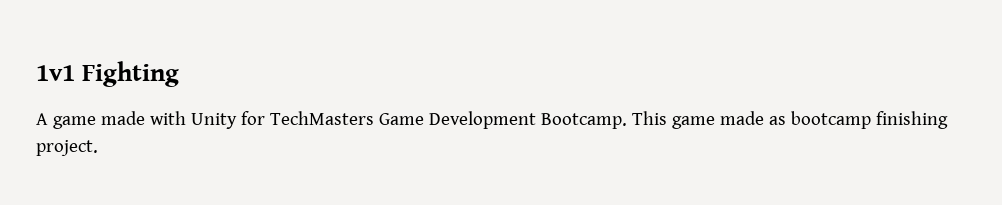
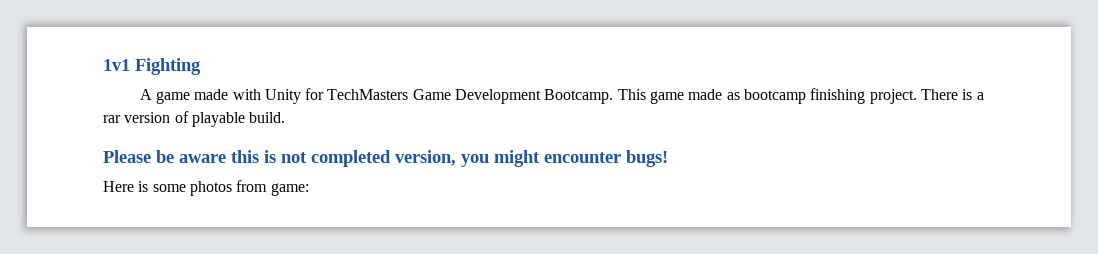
+ There is a rar version of playable build.
+ Please be aware this is not completed version, you might encounter bugs!
+ Here is some photos from game:

